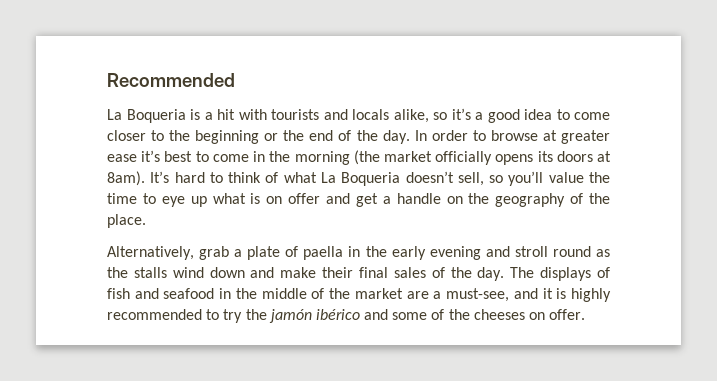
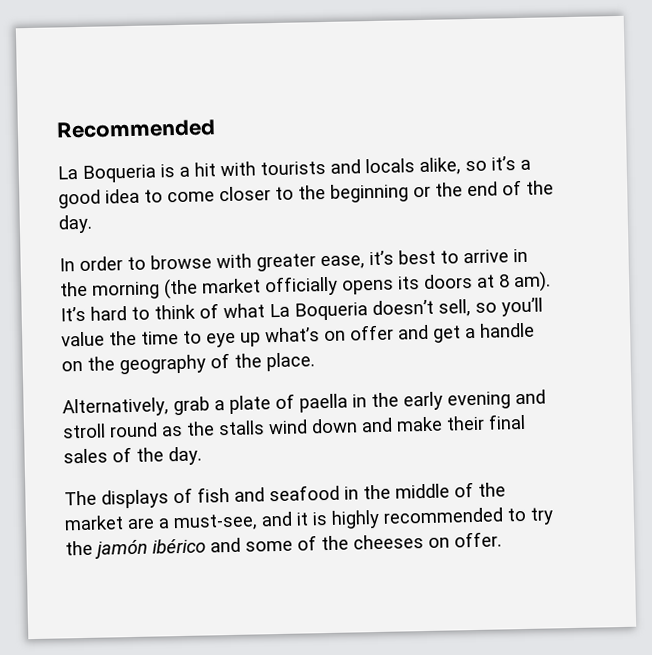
- La Boqueria is a hit with tourists and locals alike, so it’s a good idea to come closer to the beginning or the end of the day. In order to browse at greater ease it’s best to come in the morning (the market officially opens its doors at 8am).
+ La Boqueria is a hit with tourists and locals alike, so it’s a good idea to come closer to the beginning or the end of the day.
+ In order to browse with greater ease, it’s best to arrive in the morning (the market officially opens its doors at 8 am).
- It’s hard to think of what La Boqueria doesn’t sell, so you’ll value the time to eye up what is on offer and get a handle on the geography of the place.
+ It’s hard to think of what La Boqueria doesn’t sell, so you’ll value the time to eye up what’s on offer and get a handle on the geography of the place.
- Alternatively, grab a plate of paella in the early evening and stroll round as the stalls wind down and make their final sales of the day. The displays of fish and seafood in the middle of the market are a must-see, and it is highly recommended to try the jamón ibérico and some of the cheeses on offer.
+ Alternatively, grab a plate of paella in the early evening and stroll round as the stalls wind down and make their final sales of the day.
+ The displays of fish and seafood in the middle of the market are a must-see, and it is highly recommended to try the jamón ibérico and some of the cheeses on offer.

